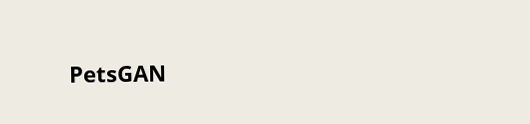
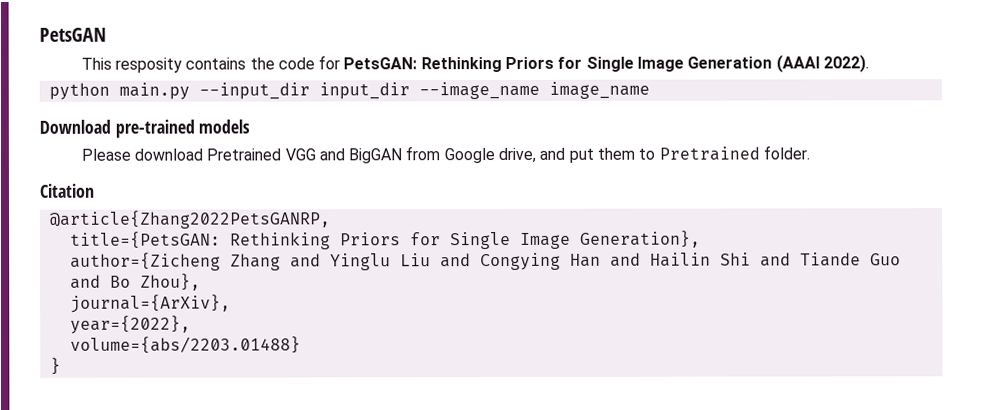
+ This resposity contains the code for PetsGAN: Rethinking Priors for Single Image Generation (AAAI 2022).
+ python main.py --input_dir input_dir --image_name image_name
+ Download pre-trained models
+ Please download Pretrained VGG and BigGAN from Google drive, and put them to Pretrained folder.
+ Citation
+ @article{Zhang2022PetsGANRP,
+ title={PetsGAN: Rethinking Priors for Single Image Generation},
+ author={Zicheng Zhang and Yinglu Liu and Congying Han and Hailin Shi and Tiande Guo and Bo Zhou},
+ journal={ArXiv},
+ year={2022},
+ volume={abs/2203.01488}
+ }

